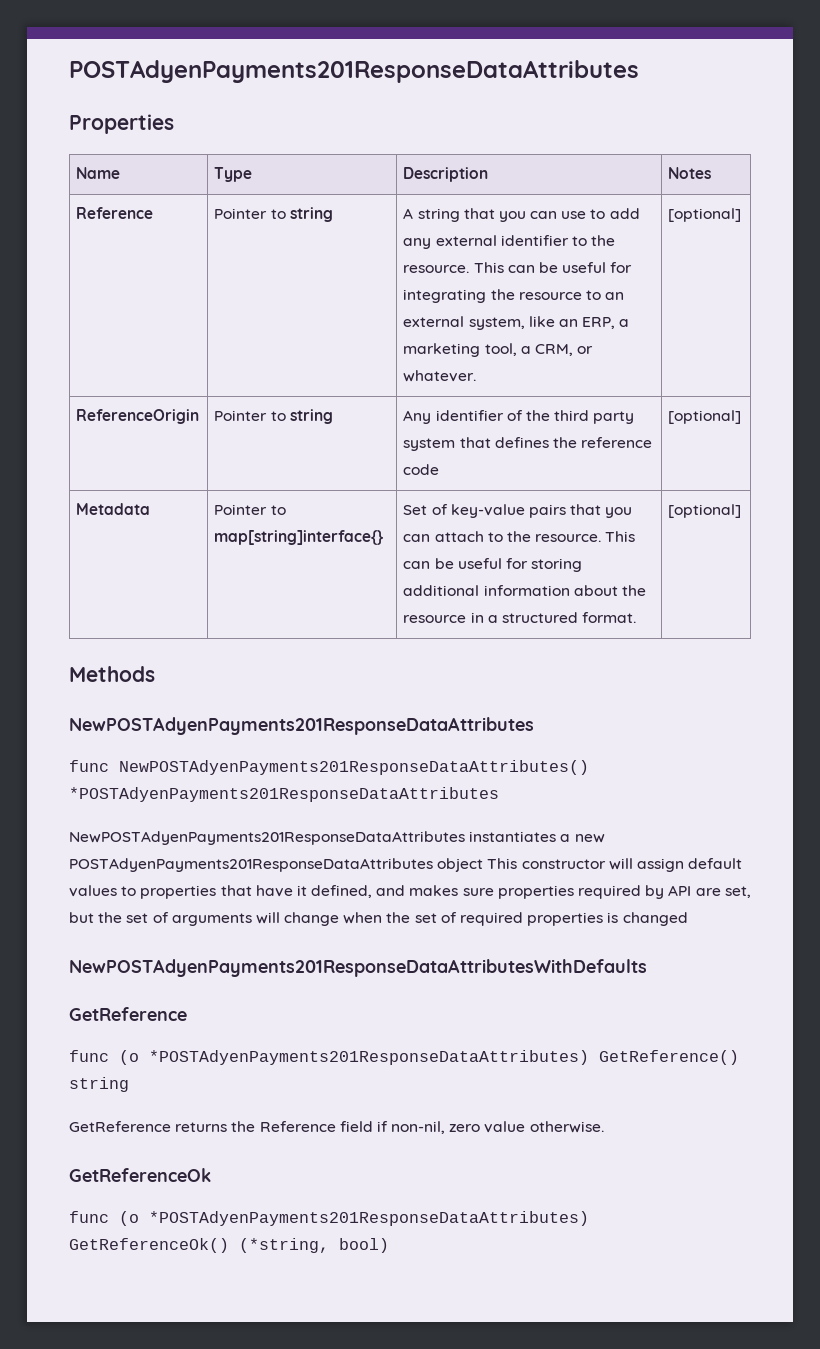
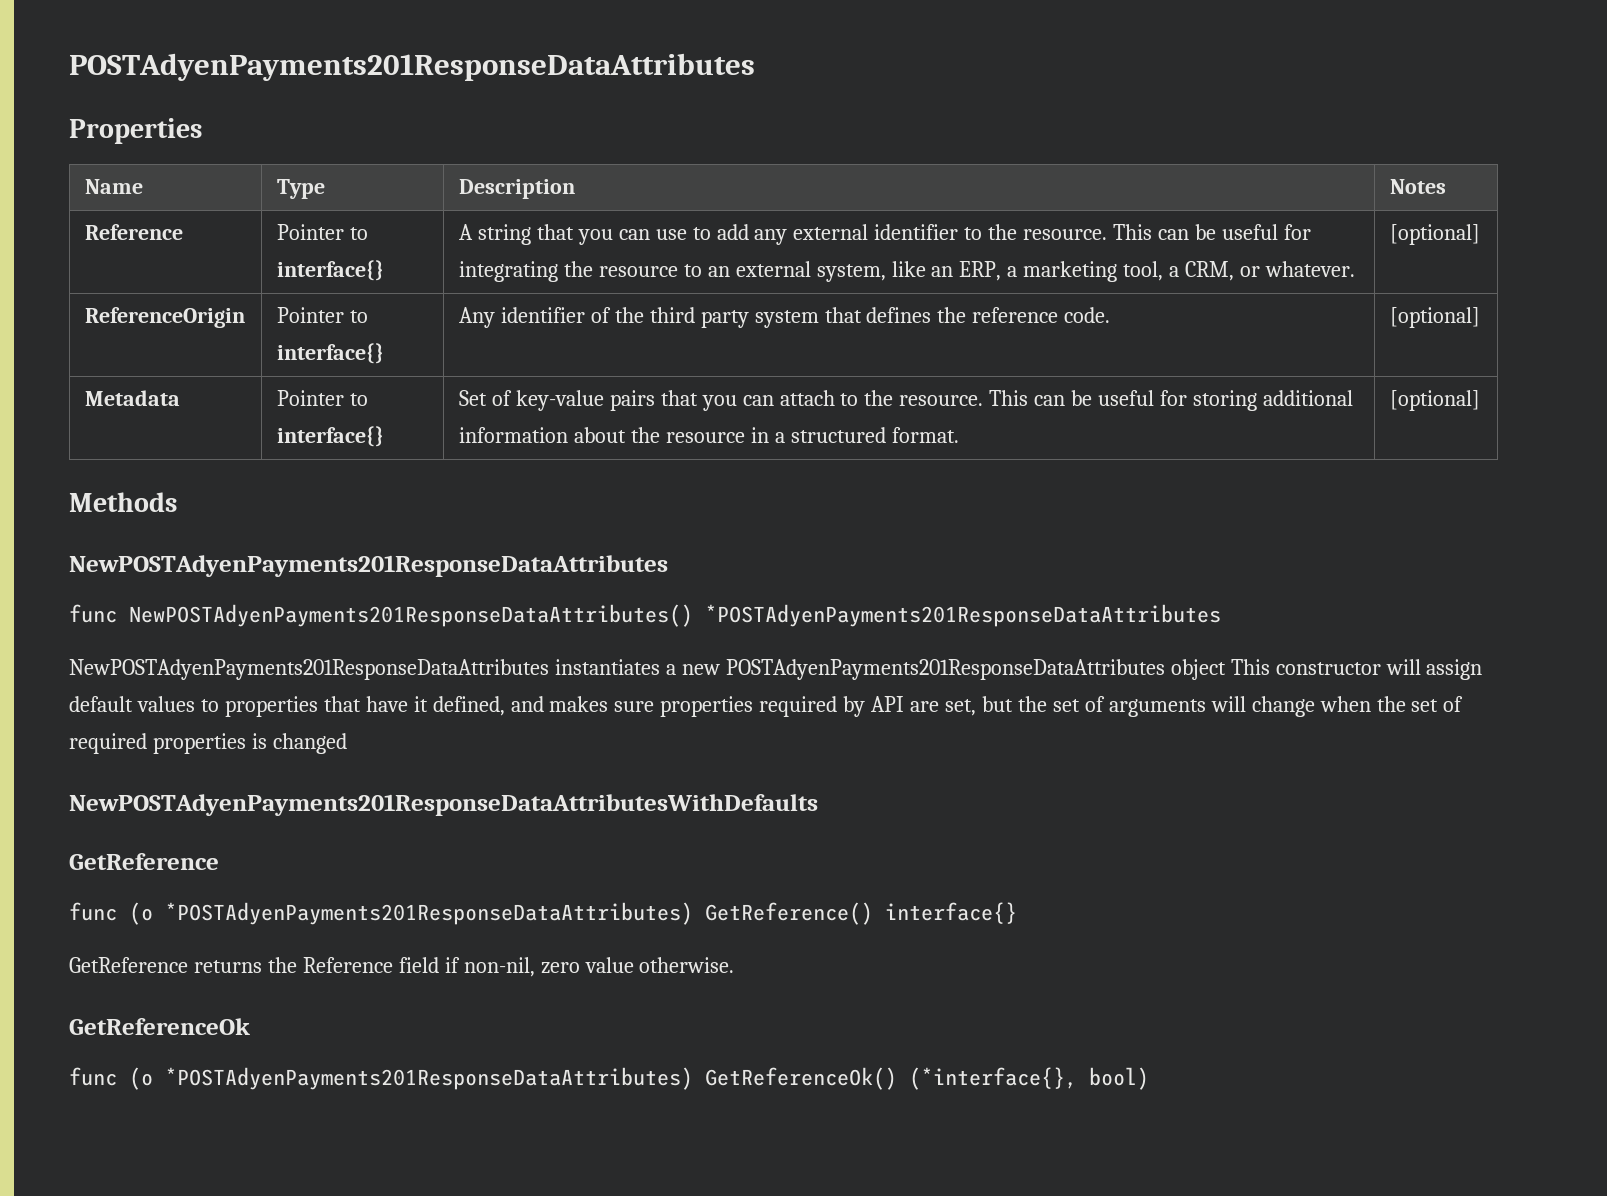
- Reference | Pointer to string
+ Reference | Pointer to interface{}
- ReferenceOrigin | Pointer to string | Any identifier of the third party system that defines the reference code | [optional]
+ ReferenceOrigin | Pointer to interface{} | Any identifier of the third party system that defines the reference code. | [optional]
- Metadata | Pointer to map[string]interface{} | Set of key-value pairs that you can attach to the resource. This can be useful for storing additional information about the resource in a structured format. | [optional]
+ Metadata | Pointer to interface{} | Set of key-value pairs that you can attach to the resource. This can be useful for storing additional information about the resource in a structured format. | [optional]
- func (o *POSTAdyenPayments201ResponseDataAttributes) GetReference() string
+ func (o *POSTAdyenPayments201ResponseDataAttributes) GetReference() interface{}
- func (o *POSTAdyenPayments201ResponseDataAttributes) GetReferenceOk() (*string, bool)
+ func (o *POSTAdyenPayments201ResponseDataAttributes) GetReferenceOk() (*interface{}, bool)

